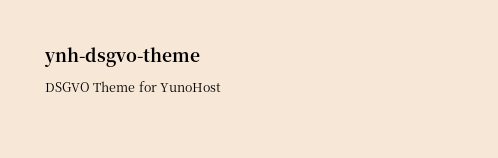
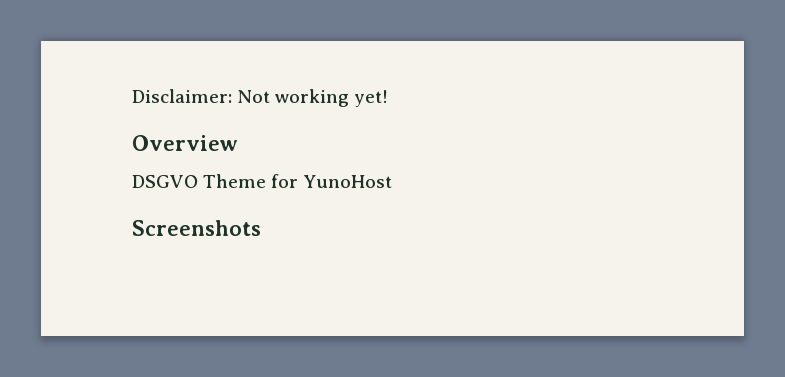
- ynh-dsgvo-theme
+ Disclaimer: Not working yet!
+ Overview
+ Screenshots

